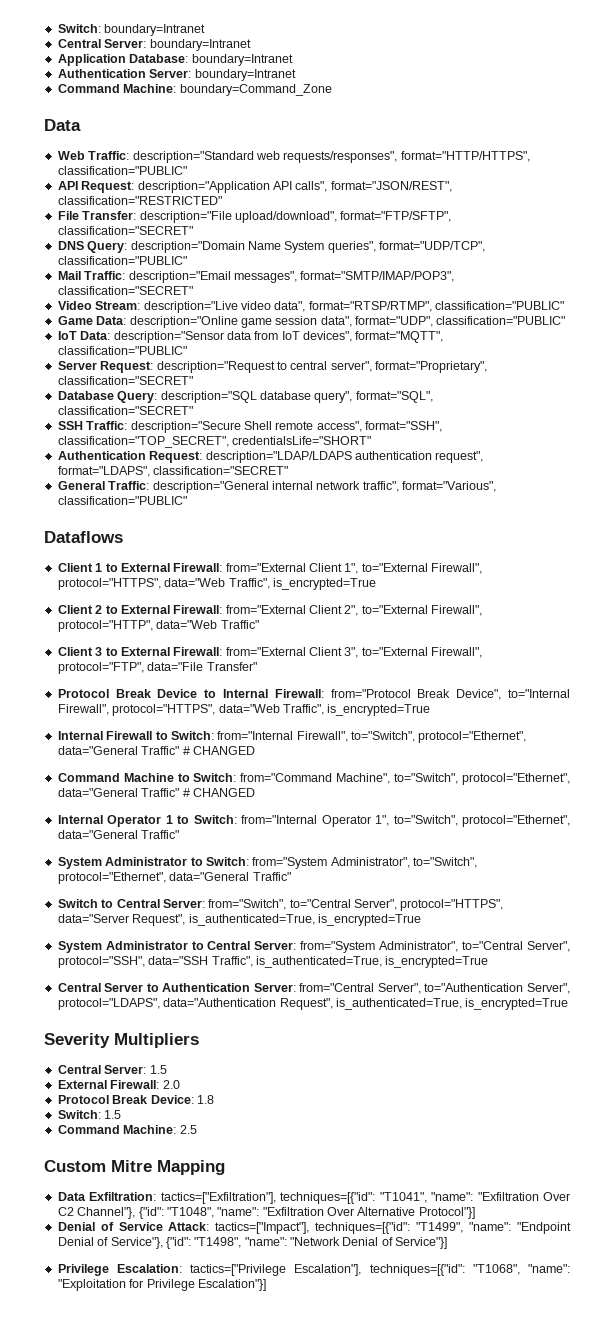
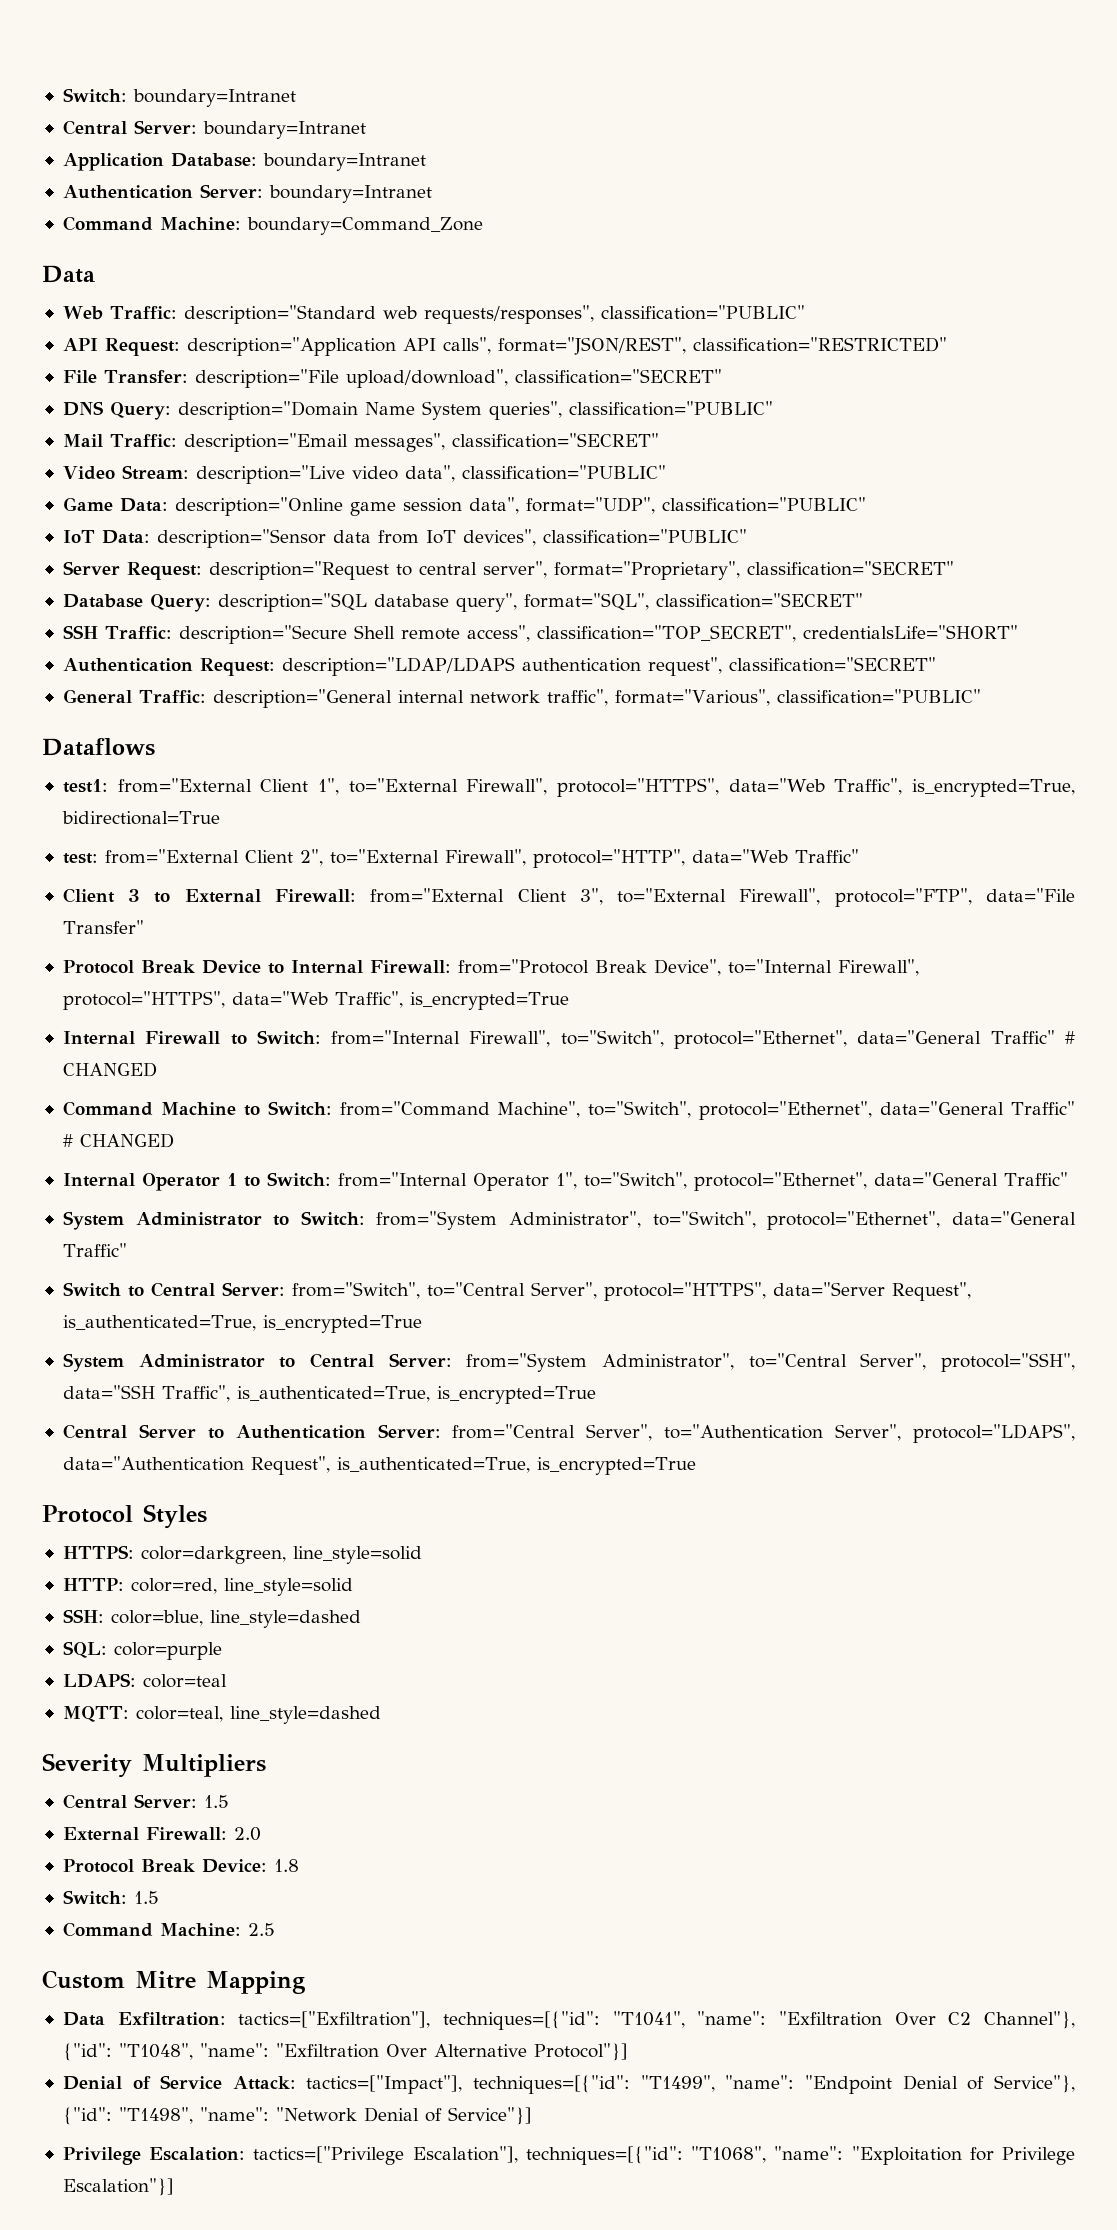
- Web Traffic: description="Standard web requests/responses", format="HTTP/HTTPS", classification="PUBLIC"
+ Web Traffic: description="Standard web requests/responses", classification="PUBLIC"
- File Transfer: description="File upload/download", format="FTP/SFTP", classification="SECRET"
+ File Transfer: description="File upload/download", classification="SECRET"
- DNS Query: description="Domain Name System queries", format="UDP/TCP", classification="PUBLIC"
+ DNS Query: description="Domain Name System queries", classification="PUBLIC"
- Mail Traffic: description="Email messages", format="SMTP/IMAP/POP3", classification="SECRET"
+ Mail Traffic: description="Email messages", classification="SECRET"
- Video Stream: description="Live video data", format="RTSP/RTMP", classification="PUBLIC"
+ Video Stream: description="Live video data", classification="PUBLIC"
- IoT Data: description="Sensor data from IoT devices", format="MQTT", classification="PUBLIC"
+ IoT Data: description="Sensor data from IoT devices", classification="PUBLIC"
- SSH Traffic: description="Secure Shell remote access", format="SSH", classification="TOP_SECRET", credentialsLife="SHORT"
+ SSH Traffic: description="Secure Shell remote access", classification="TOP_SECRET", credentialsLife="SHORT"
- Authentication Request: description="LDAP/LDAPS authentication request", format="LDAPS", classification="SECRET"
+ Authentication Request: description="LDAP/LDAPS authentication request", classification="SECRET"
- Client 1 to External Firewall: from="External Client 1", to="External Firewall", protocol="HTTPS", data="Web Traffic", is_encrypted=True
- Client 2 to External Firewall: from="External Client 2", to="External Firewall", protocol="HTTP", data="Web Traffic"
+ test1: from="External Client 1", to="External Firewall", protocol="HTTPS", data="Web Traffic", is_encrypted=True, bidirectional=True
+ test: from="External Client 2", to="External Firewall", protocol="HTTP", data="Web Traffic"
+ Protocol Styles
+ HTTPS: color=darkgreen, line_style=solid
+ HTTP: color=red, line_style=solid
+ SSH: color=blue, line_style=dashed
+ SQL: color=purple
+ LDAPS: color=teal
+ MQTT: color=teal, line_style=dashed

